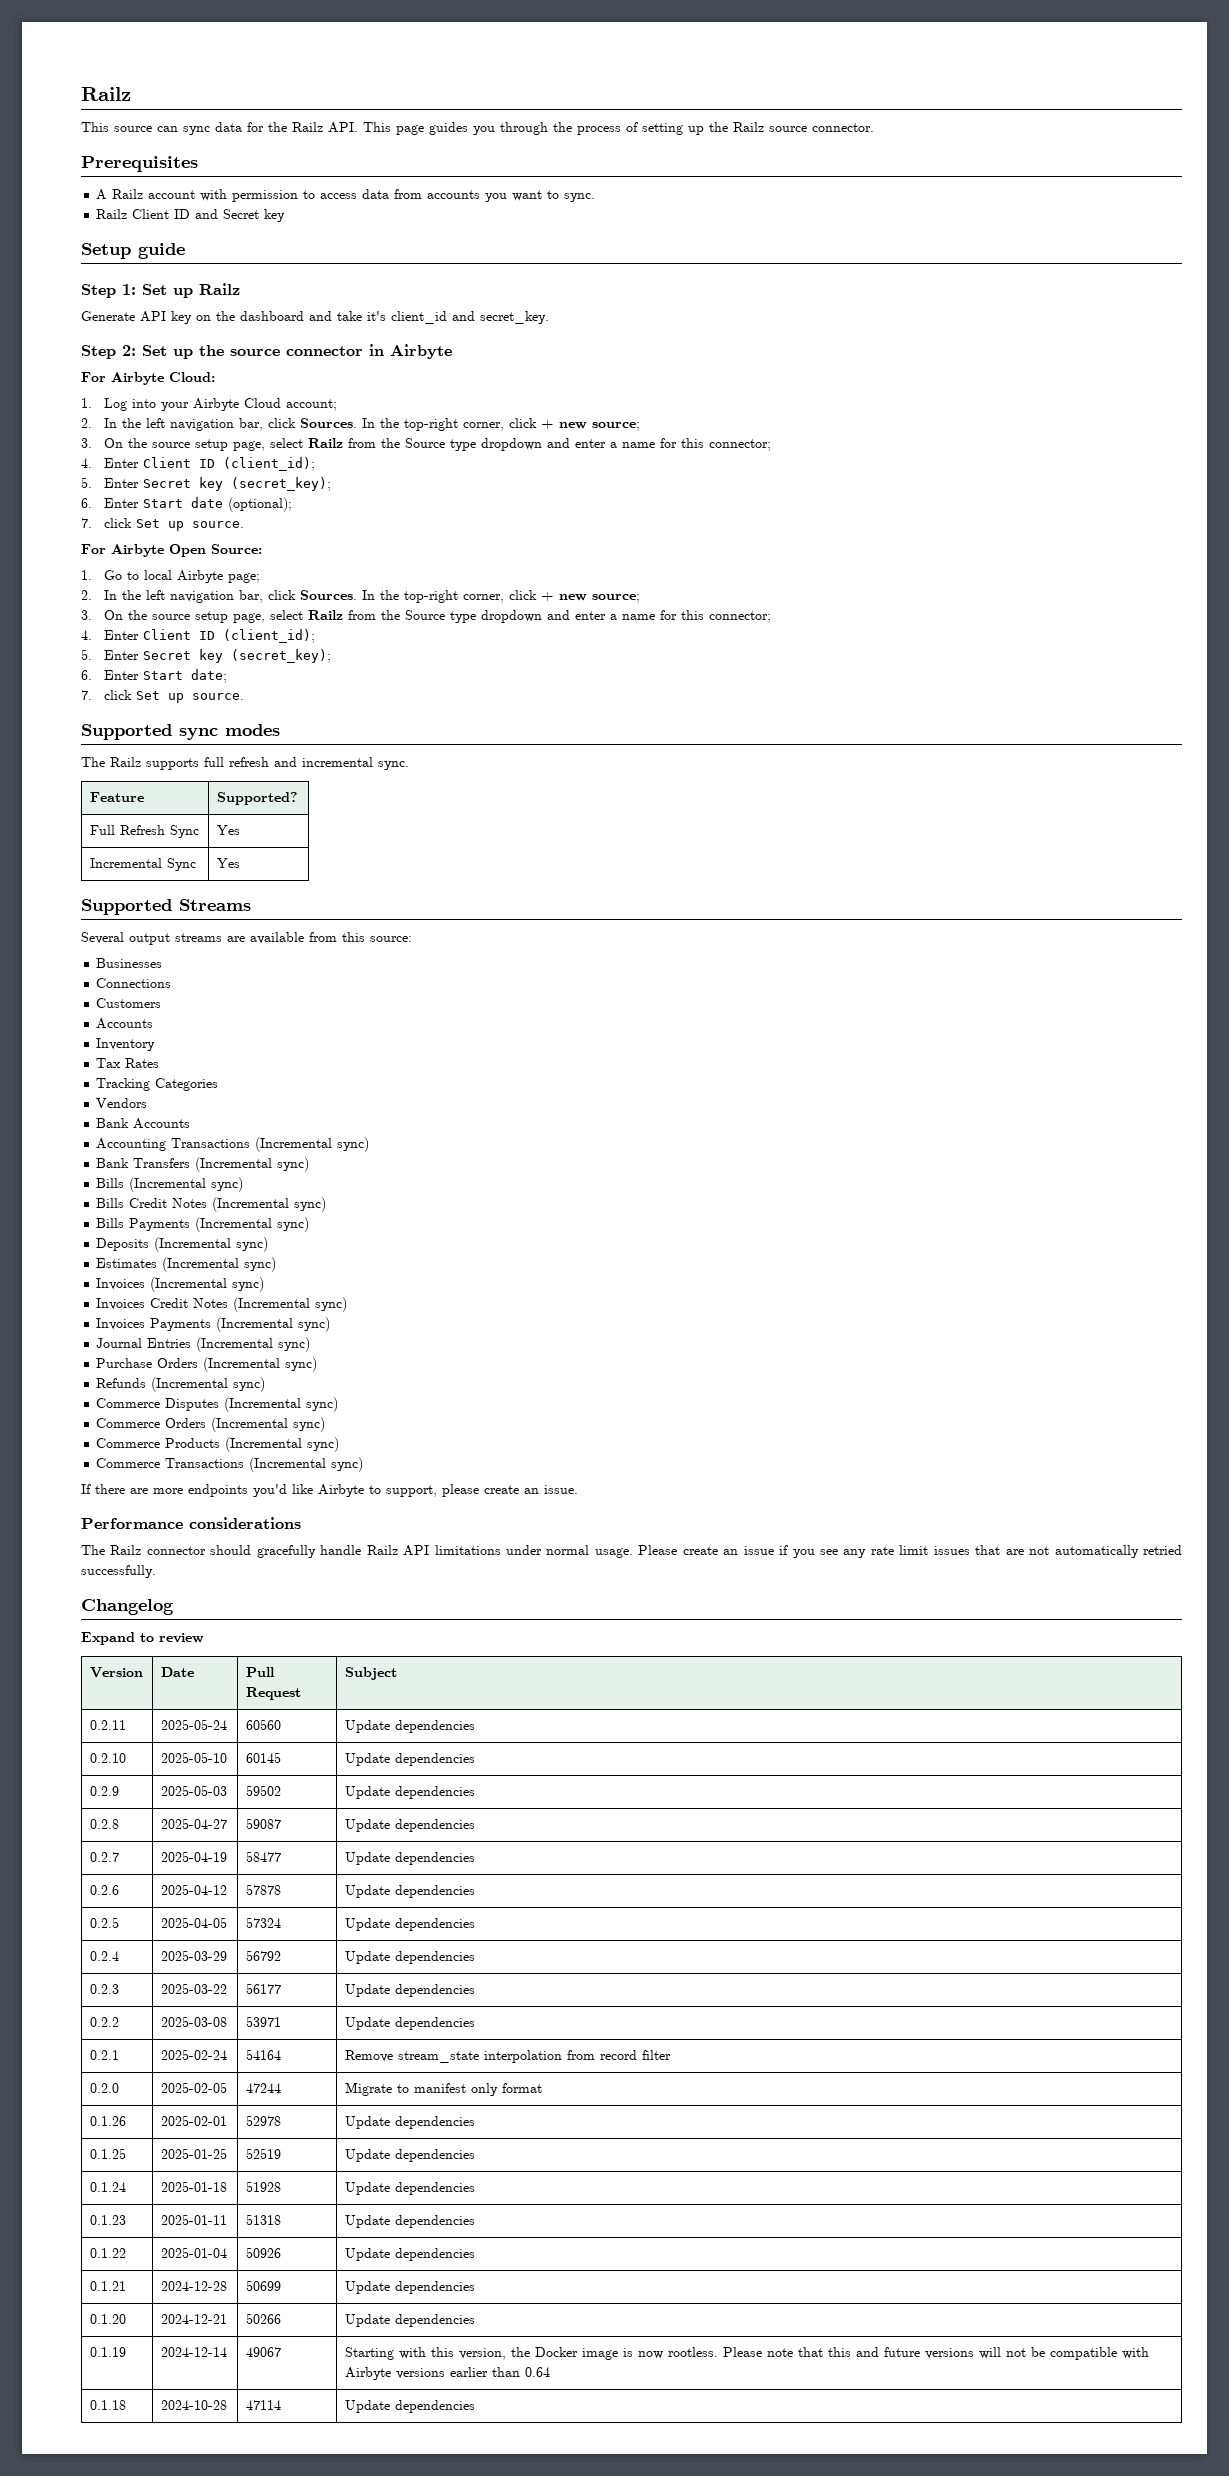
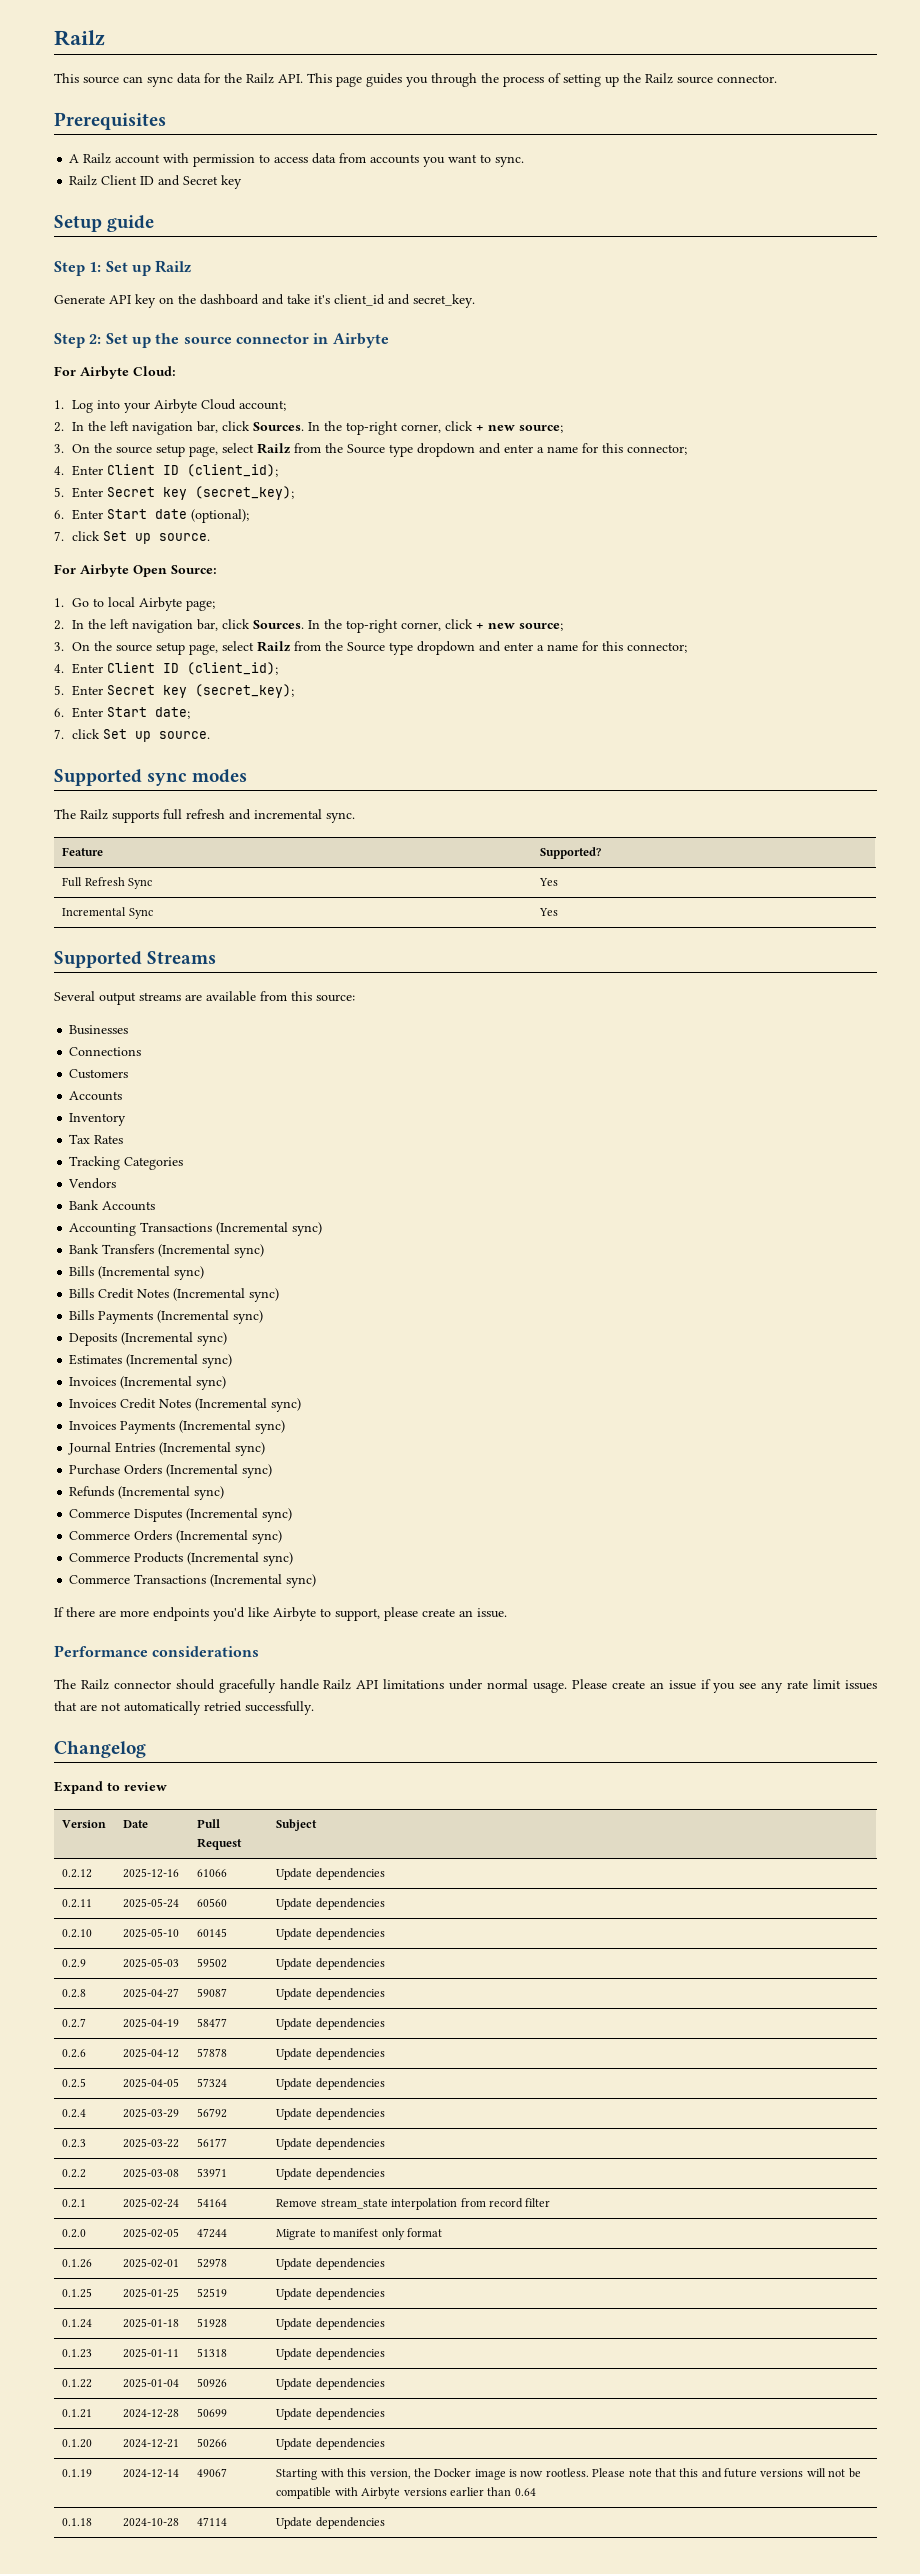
+ 0.2.12 | 2025-12-16 | 61066 | Update dependencies

